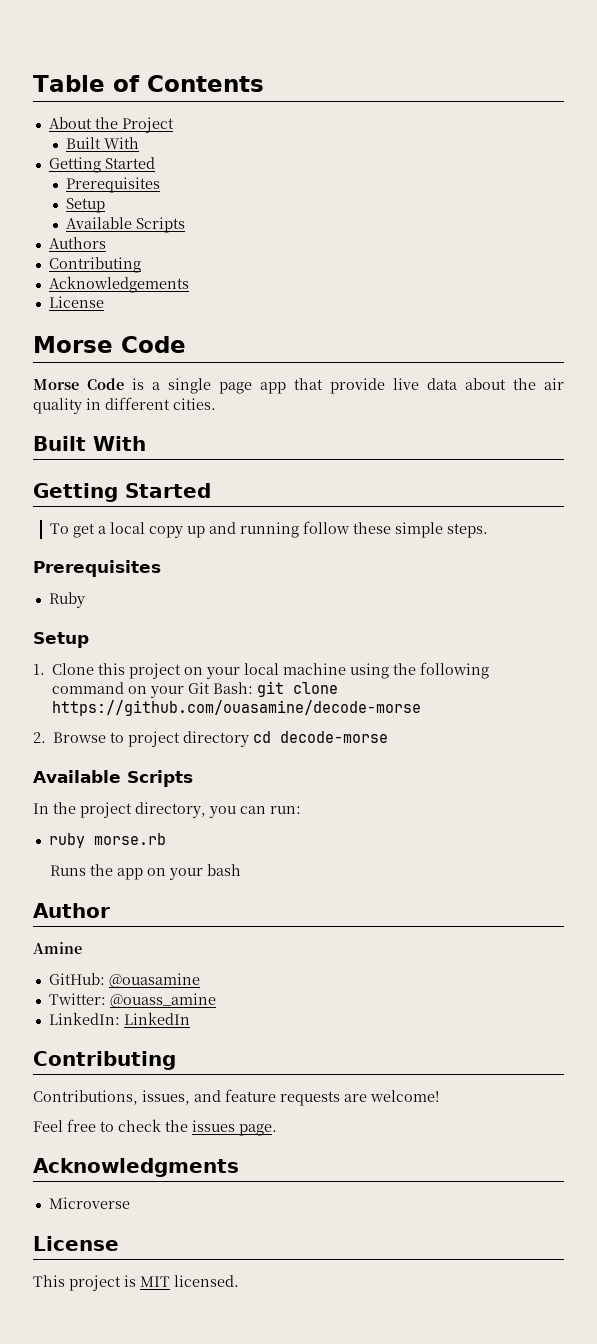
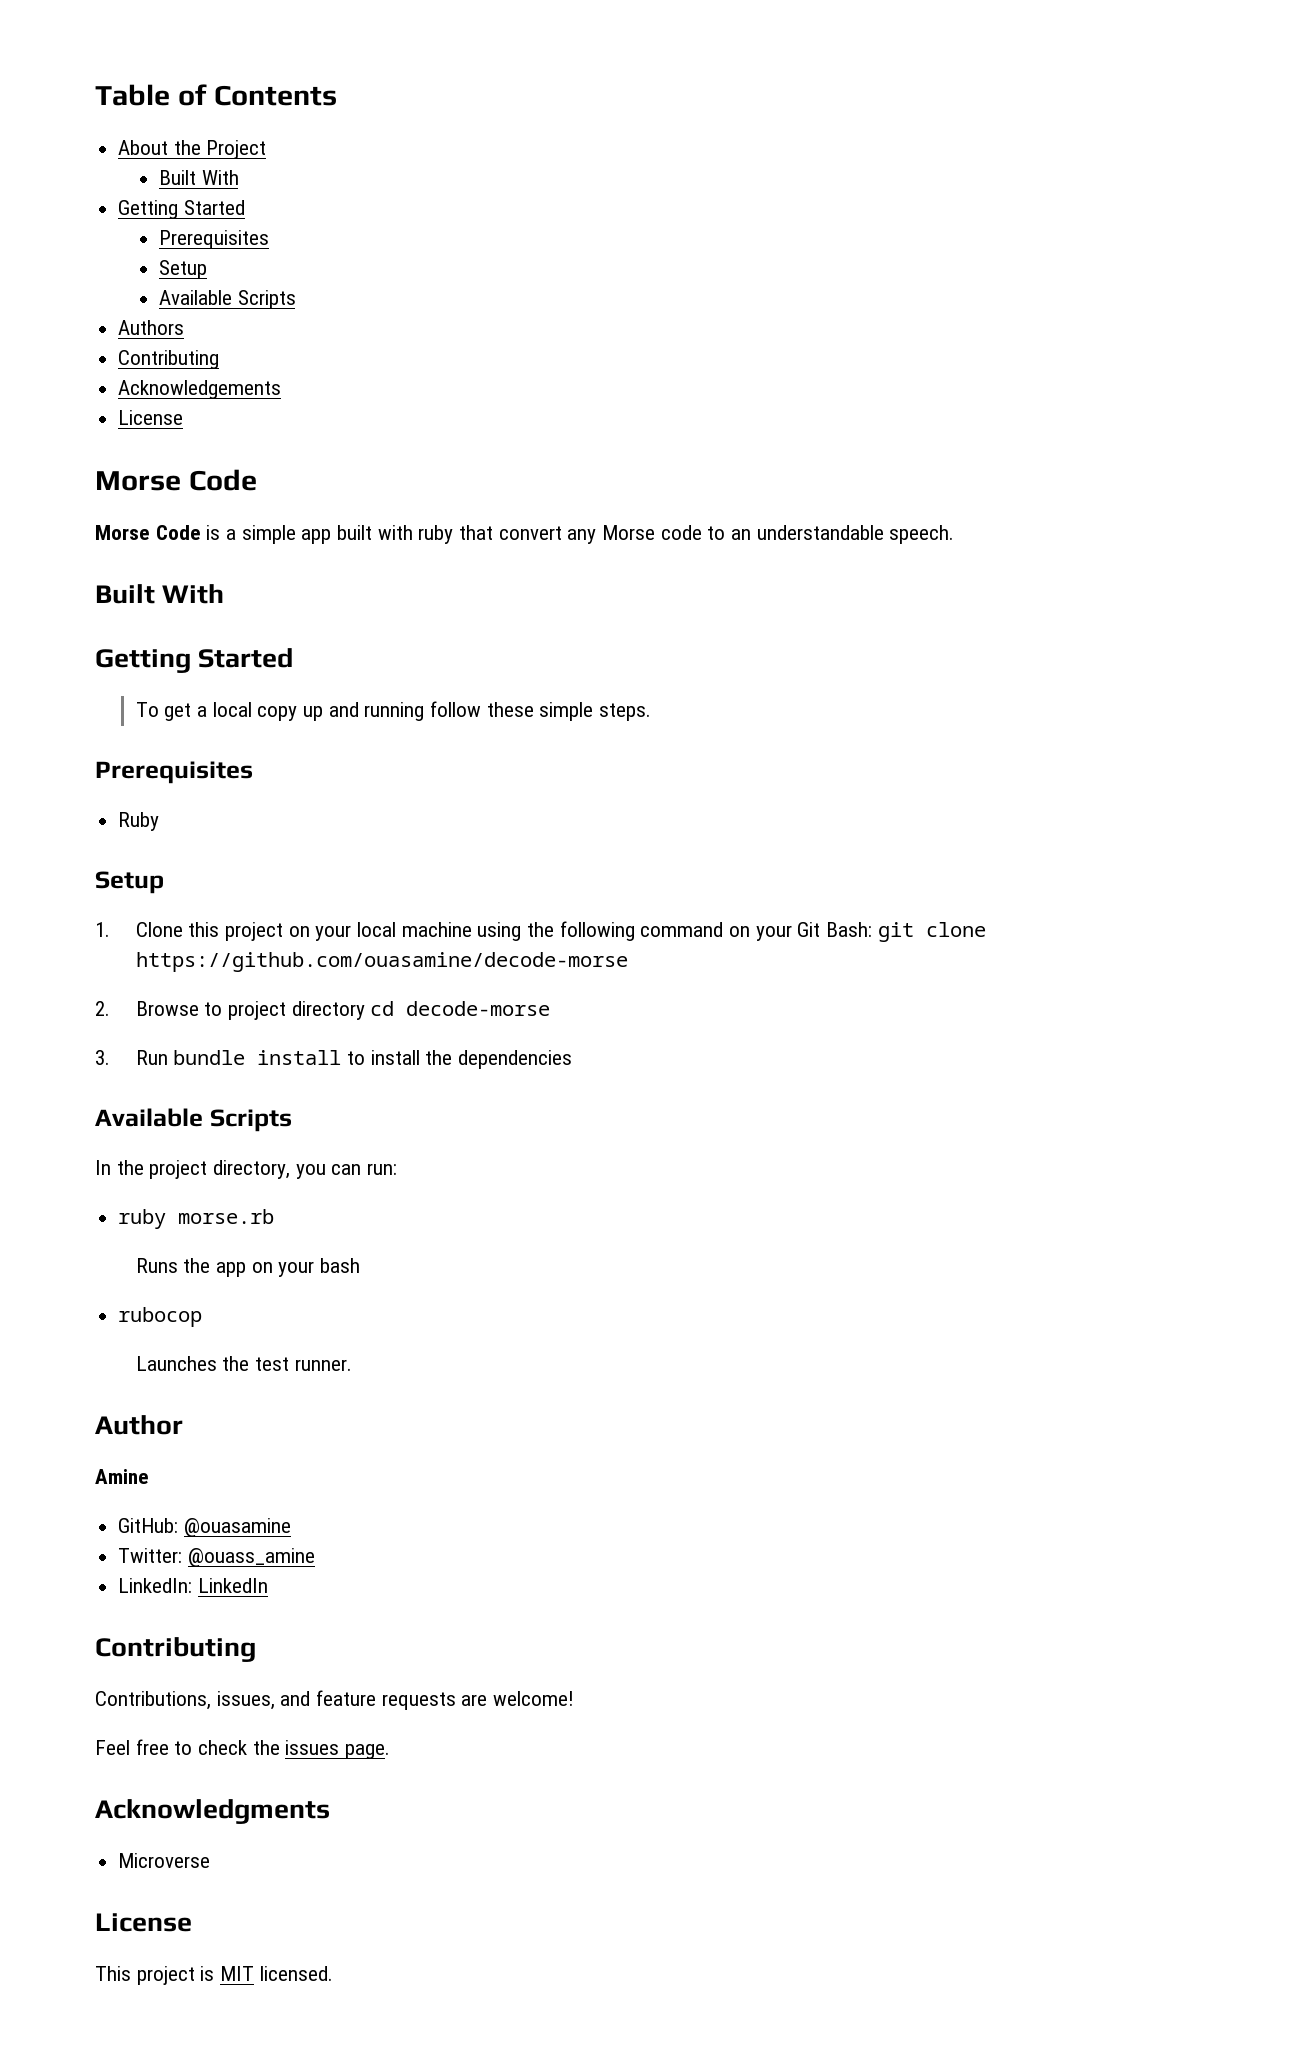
- Morse Code is a single page app that provide live data about the air quality in different cities.
+ Morse Code is a simple app built with ruby that convert any Morse code to an understandable speech.
+ 3. Run bundle install to install the dependencies
+ rubocop
+ Launches the test runner.

